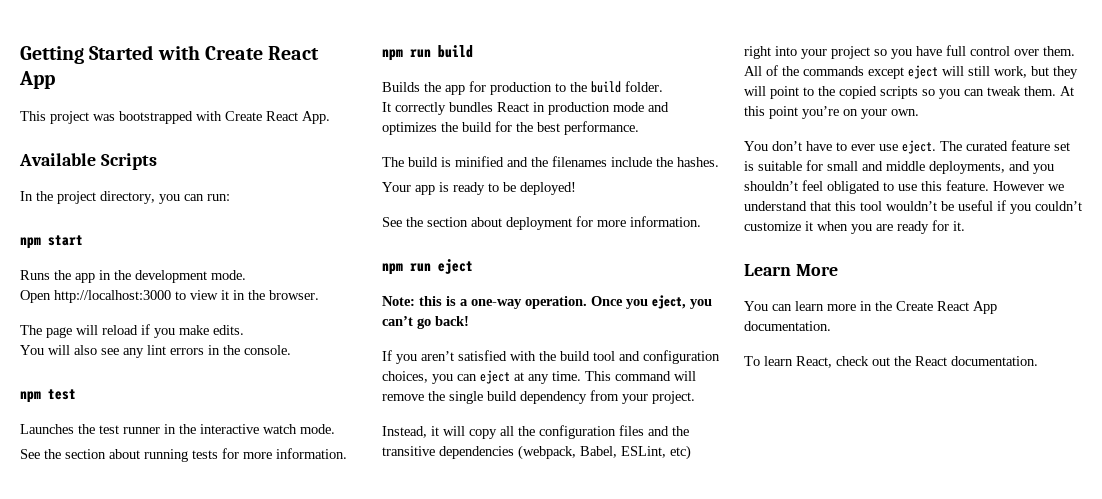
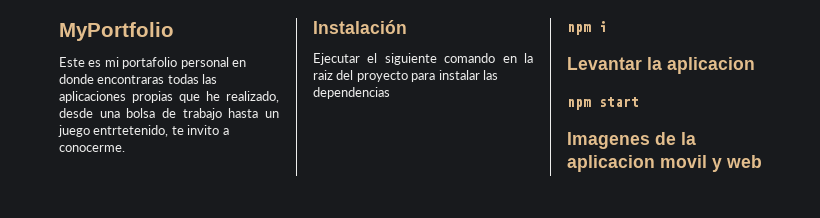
- Getting Started with Create React App
- This project was bootstrapped with Create React App.
- Available Scripts
- In the project directory, you can run:
+ MyPortfolio
+ Este es mi portafolio personal en donde encontraras todas las aplicaciones propias que he realizado, desde una bolsa de trabajo hasta un juego entrtetenido, te invito a conocerme.
+ Instalación
+ Ejecutar el siguiente comando en la raiz del proyecto para instalar las dependencias
+ npm i
+ Levantar la aplicacion
  npm start
- Runs the app in the development mode.
- Open http://localhost:3000 to view it in the browser.
- The page will reload if you make edits.
- You will also see any lint errors in the console.
- npm test
- Launches the test runner in the interactive watch mode.
- See the section about running tests for more information.
- npm run build
- Builds the app for production to the build folder.
- It correctly bundles React in production mode and optimizes the build for the best performance.
- The build is minified and the filenames include the hashes.
- Your app is ready to be deployed!
- See the section about deployment for more information.
- npm run eject
- Note: this is a one-way operation. Once you eject, you can’t go back!
- If you aren’t satisfied with the build tool and configuration choices, you can eject at any time. This command will remove the single build dependency from your project.
- Instead, it will copy all the configuration files and the transitive dependencies (webpack, Babel, ESLint, etc) right into your project so you have full control over them. All of the commands except eject will still work, but they will point to the copied scripts so you can tweak them. At this point you’re on your own.
- You don’t have to ever use eject. The curated feature set is suitable for small and middle deployments, and you shouldn’t feel obligated to use this feature. However we understand that this tool wouldn’t be useful if you couldn’t customize it when you are ready for it.
- Learn More
- You can learn more in the Create React App documentation.
- To learn React, check out the React documentation.
+ Imagenes de la aplicacion movil y web

